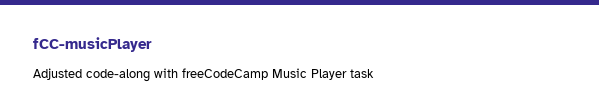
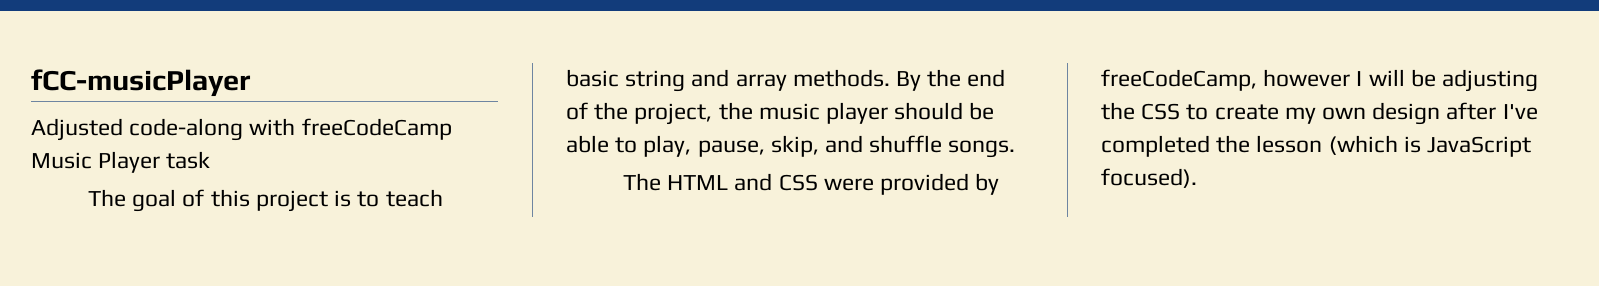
+ The goal of this project is to teach basic string and array methods. By the end of the project, the music player should be able to play, pause, skip, and shuffle songs.
+ The HTML and CSS were provided by freeCodeCamp, however I will be adjusting the CSS to create my own design after I've completed the lesson (which is JavaScript focused).

